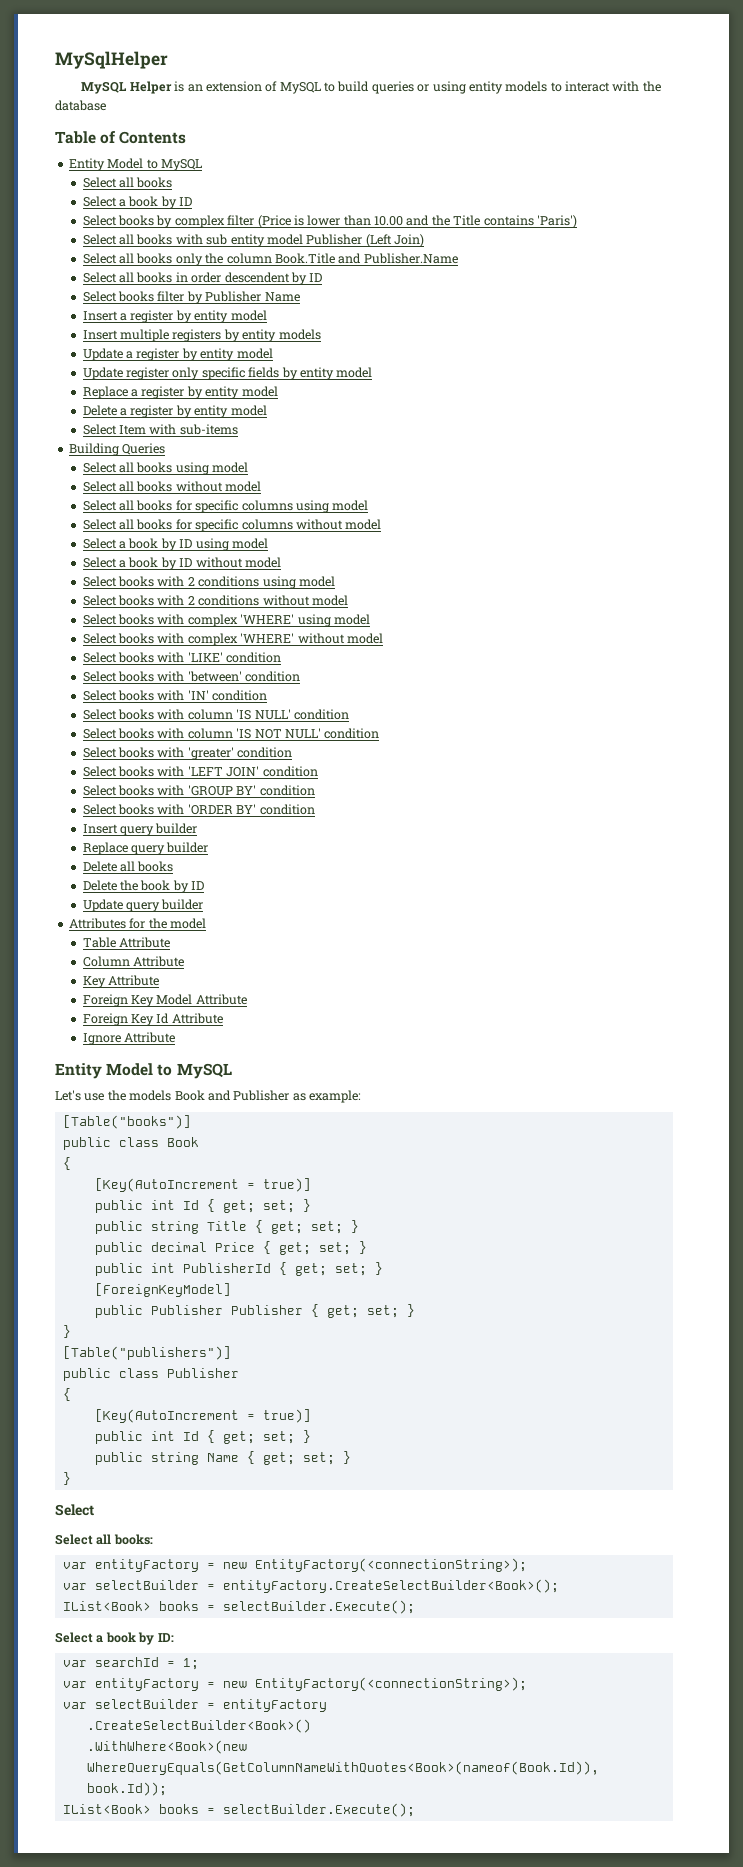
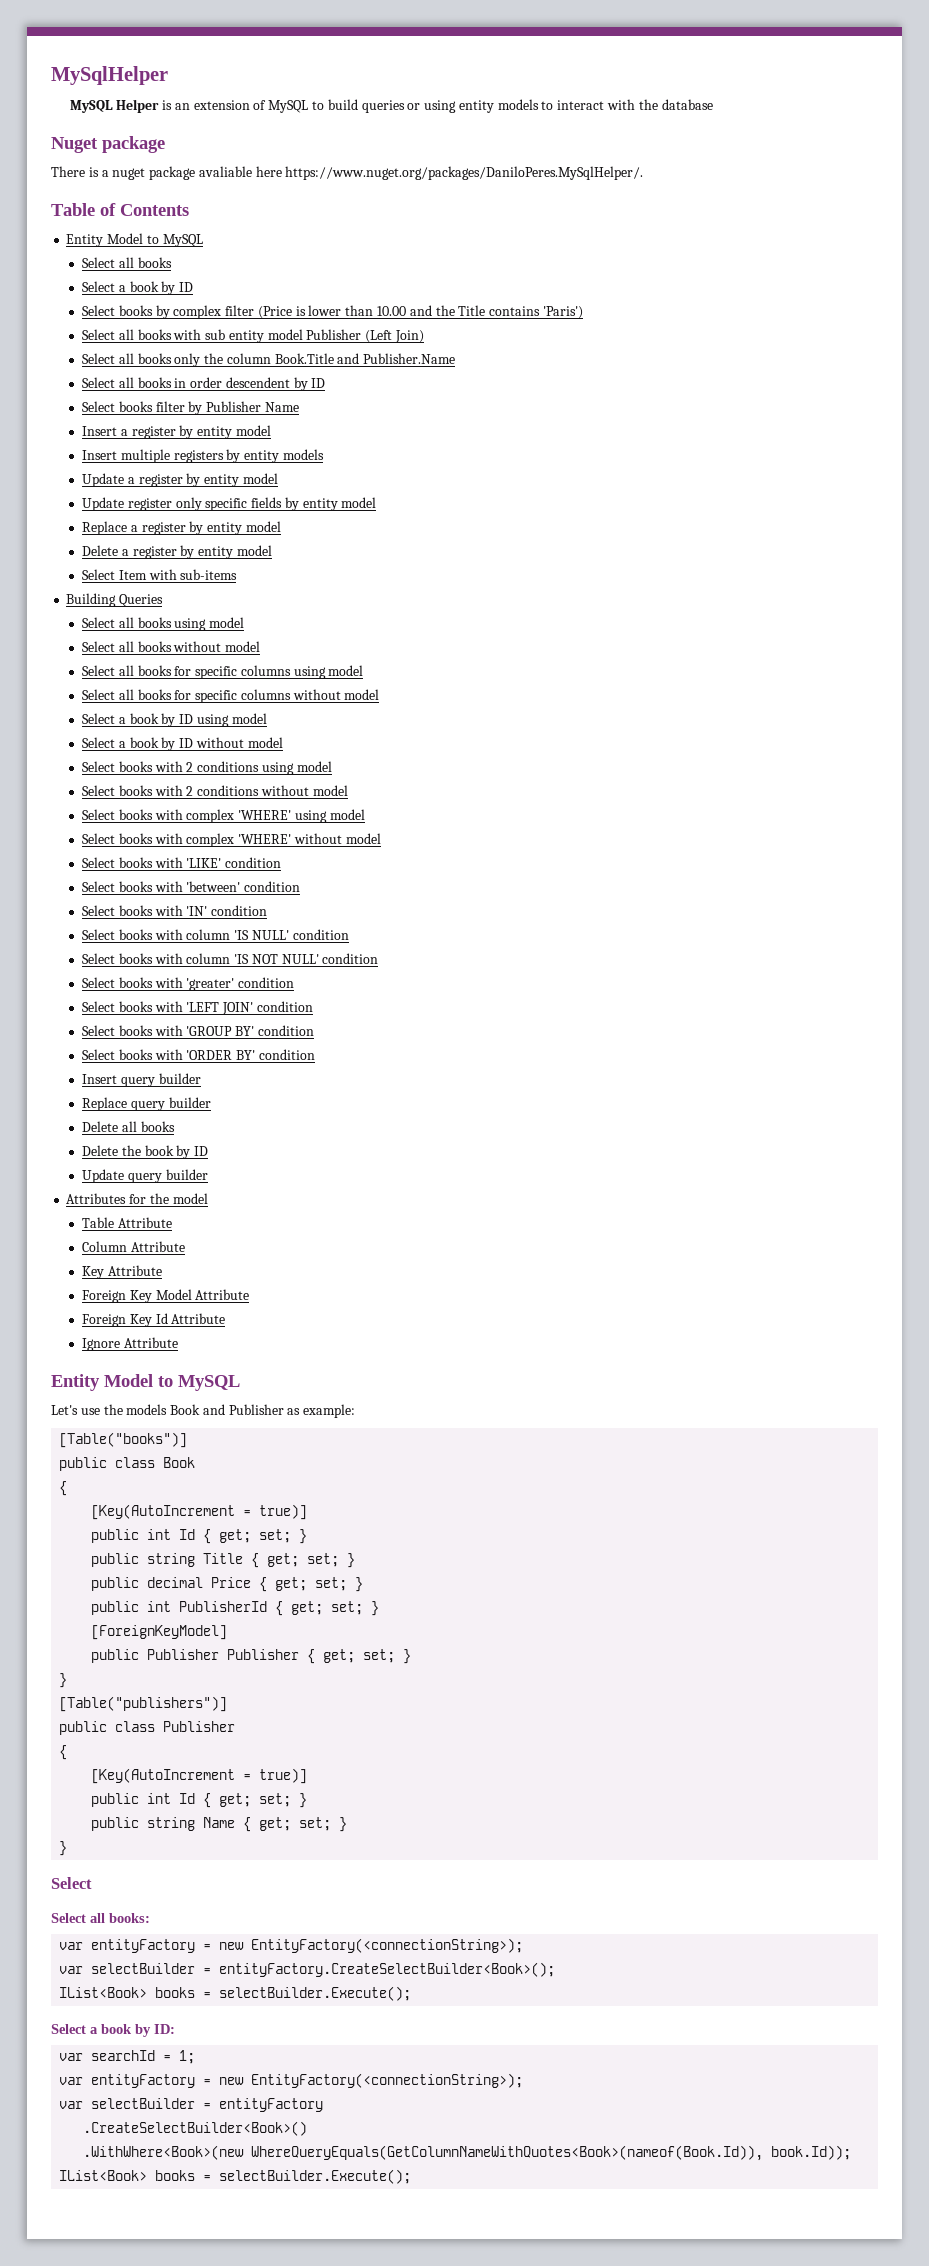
+ Nuget package
+ There is a nuget package avaliable here https://www.nuget.org/packages/DaniloPeres.MySqlHelper/.

